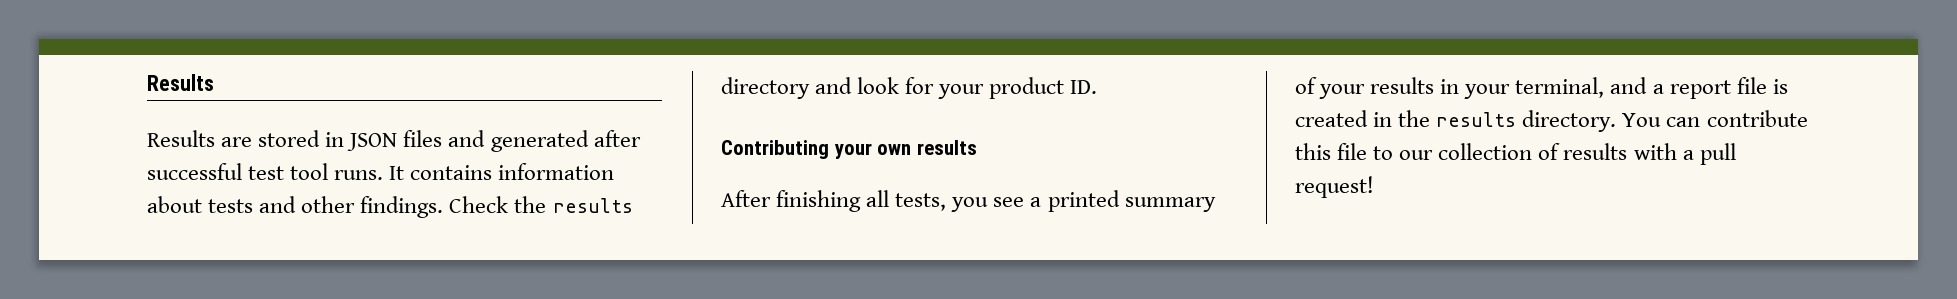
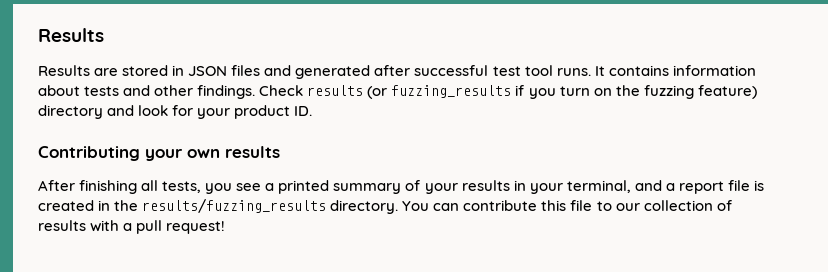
- Check the results directory and look for your product ID.
+ Check results (or fuzzing_results if you turn on the fuzzing feature) directory and look for your product ID.
- After finishing all tests, you see a printed summary of your results in your terminal, and a report file is created in the results directory.
+ After finishing all tests, you see a printed summary of your results in your terminal, and a report file is created in the results/fuzzing_results directory.

